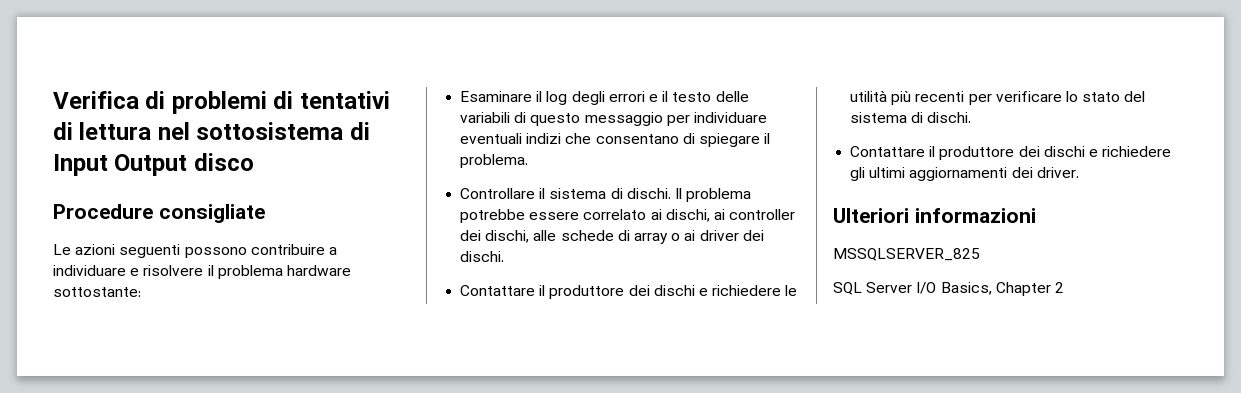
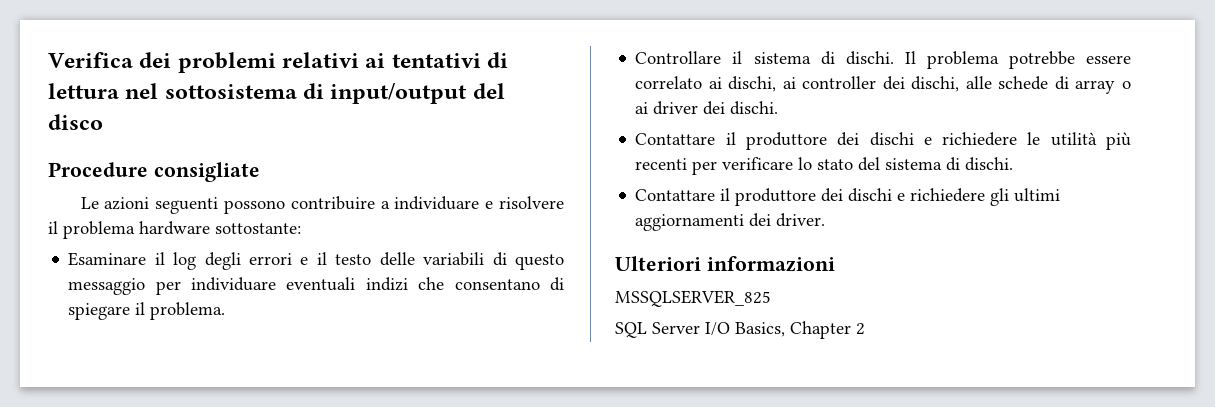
- Verifica di problemi di tentativi di lettura nel sottosistema di Input Output disco
+ Verifica dei problemi relativi ai tentativi di lettura nel sottosistema di input/output del disco

